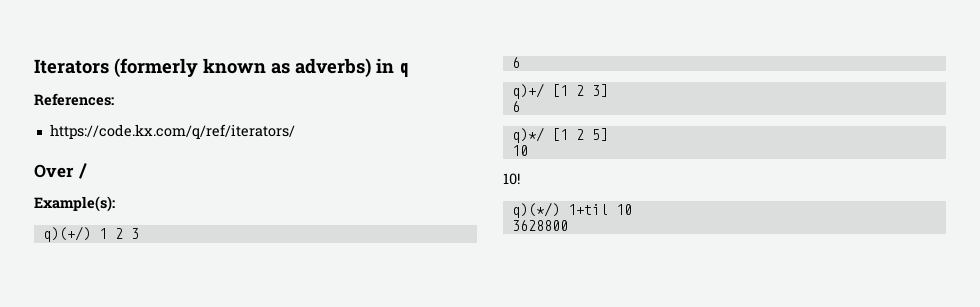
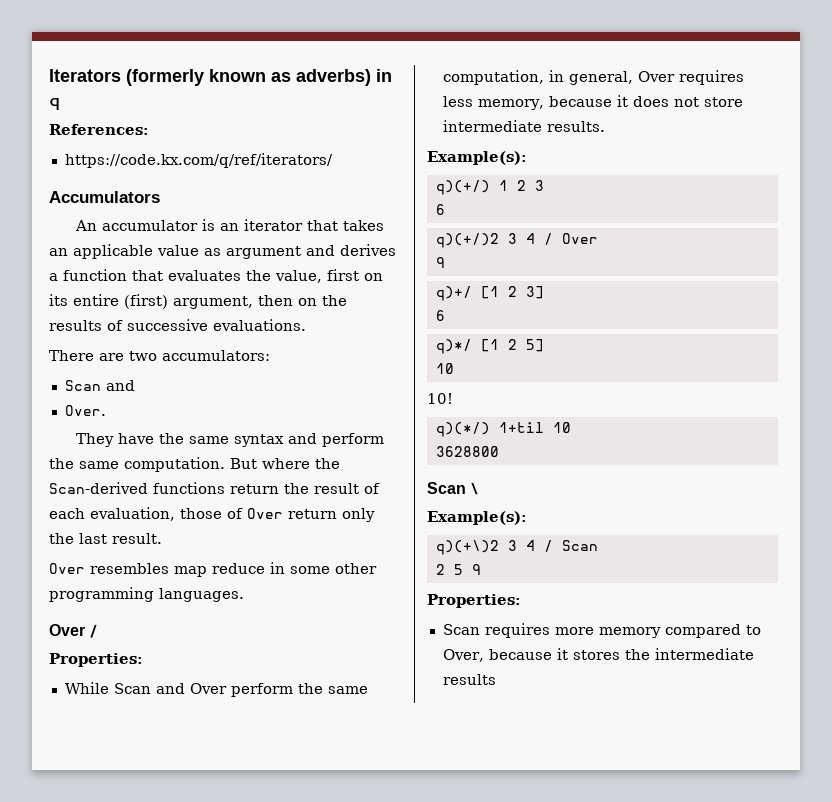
+ Accumulators
+ An accumulator is an iterator that takes an applicable value as argument and derives a function that evaluates the value, first on its entire (first) argument, then on the results of successive evaluations.
+ There are two accumulators:
+ Scan and
+ Over.
+ They have the same syntax and perform the same computation. But where the Scan-derived functions return the result of each evaluation, those of Over return only the last result.
+ Over resembles map reduce in some other programming languages.
  Over /
+ Properties:
+ While Scan and Over perform the same computation, in general, Over requires less memory, because it does not store intermediate results.
+ q)(+/)2 3 4 / Over
+ 9
+ Scan \
+ Example(s):
+ q)(+\)2 3 4 / Scan
+ 2 5 9
+ Properties:
+ Scan requires more memory compared to Over, because it stores the intermediate results

